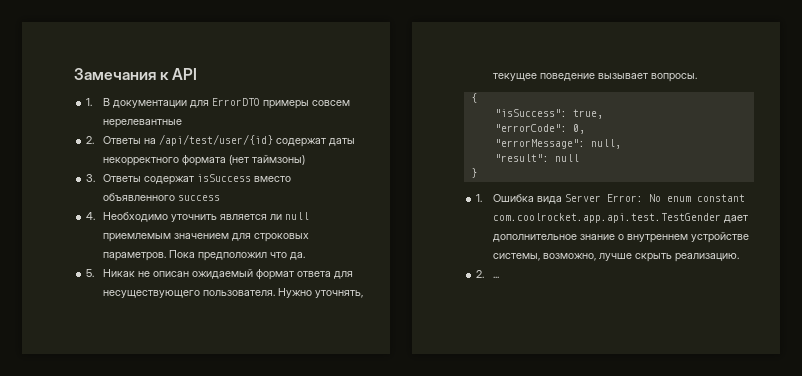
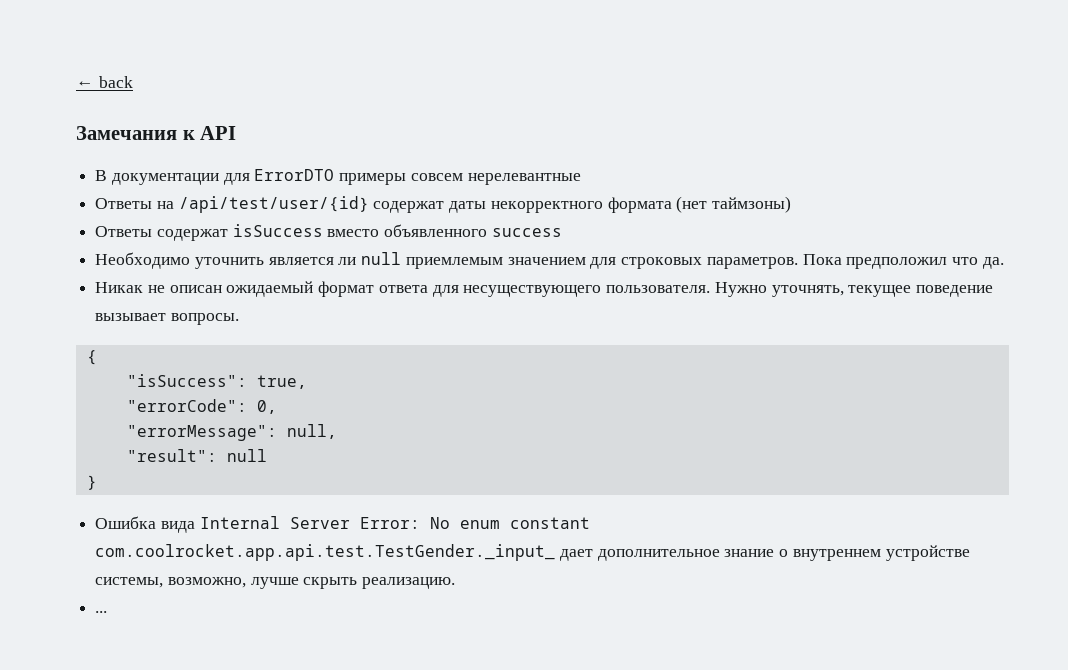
+ ← back
- 1. В документации для ErrorDTO примеры совсем нерелевантные
+ В документации для ErrorDTO примеры совсем нерелевантные
- 2. Ответы на /api/test/user/{id} содержат даты некорректного формата (нет таймзоны)
+ Ответы на /api/test/user/{id} содержат даты некорректного формата (нет таймзоны)
- 3. Ответы содержат isSuccess вместо объявленного success
+ Ответы содержат isSuccess вместо объявленного success
- 4. Необходимо уточнить является ли null приемлемым значением для строковых параметров.
+ Необходимо уточнить является ли null приемлемым значением для строковых параметров.
- 5. Никак не описан ожидаемый формат ответа для несуществующего пользователя.
+ Никак не описан ожидаемый формат ответа для несуществующего пользователя.
- 1. Ошибка вида Server Error: No enum constant com.coolrocket.app.api.test.TestGender дает дополнительное знание о внутреннем устройстве системы, возможно, лучше скрыть реализацию.
+ Ошибка вида Internal Server Error: No enum constant com.coolrocket.app.api.test.TestGender._input_ дает дополнительное знание о внутреннем устройстве системы, возможно, лучше скрыть реализацию.
- 2. ...
+ ...

